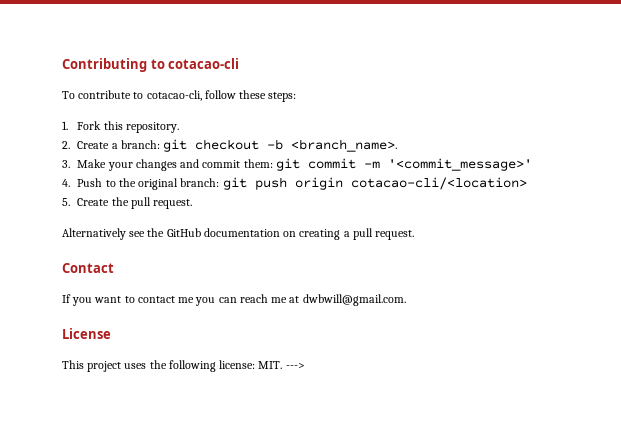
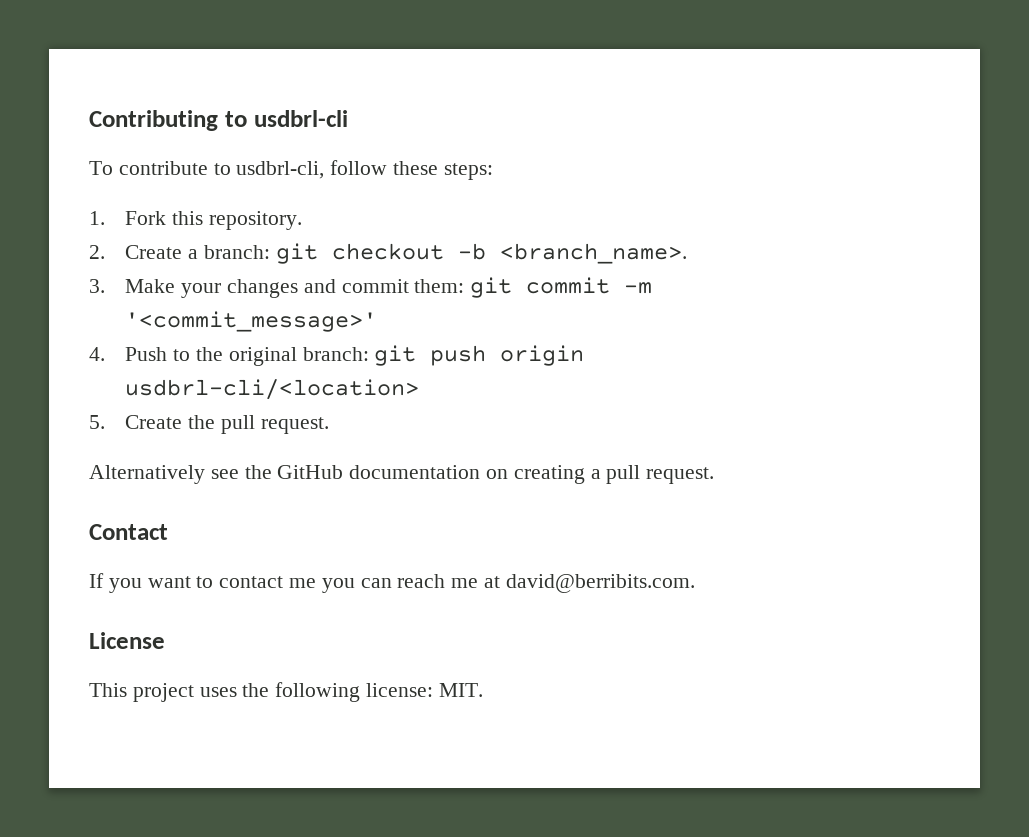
- Contributing to cotacao-cli
+ Contributing to usdbrl-cli
- To contribute to cotacao-cli, follow these steps:
+ To contribute to usdbrl-cli, follow these steps:
- 4. Push to the original branch: git push origin cotacao-cli/<location>
+ 4. Push to the original branch: git push origin usdbrl-cli/<location>
- If you want to contact me you can reach me at dwbwill@gmail.com.
+ If you want to contact me you can reach me at david@berribits.com.
- This project uses the following license: MIT. --->
+ This project uses the following license: MIT.

